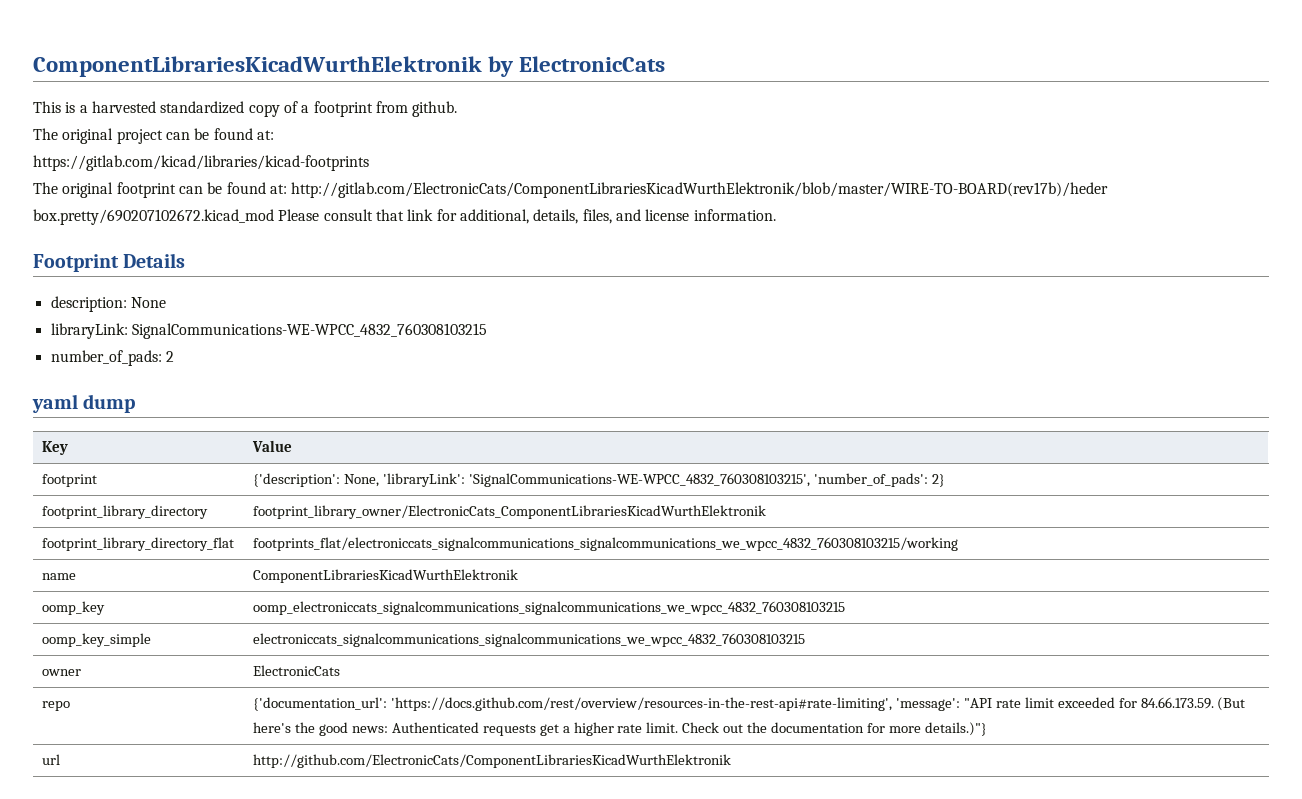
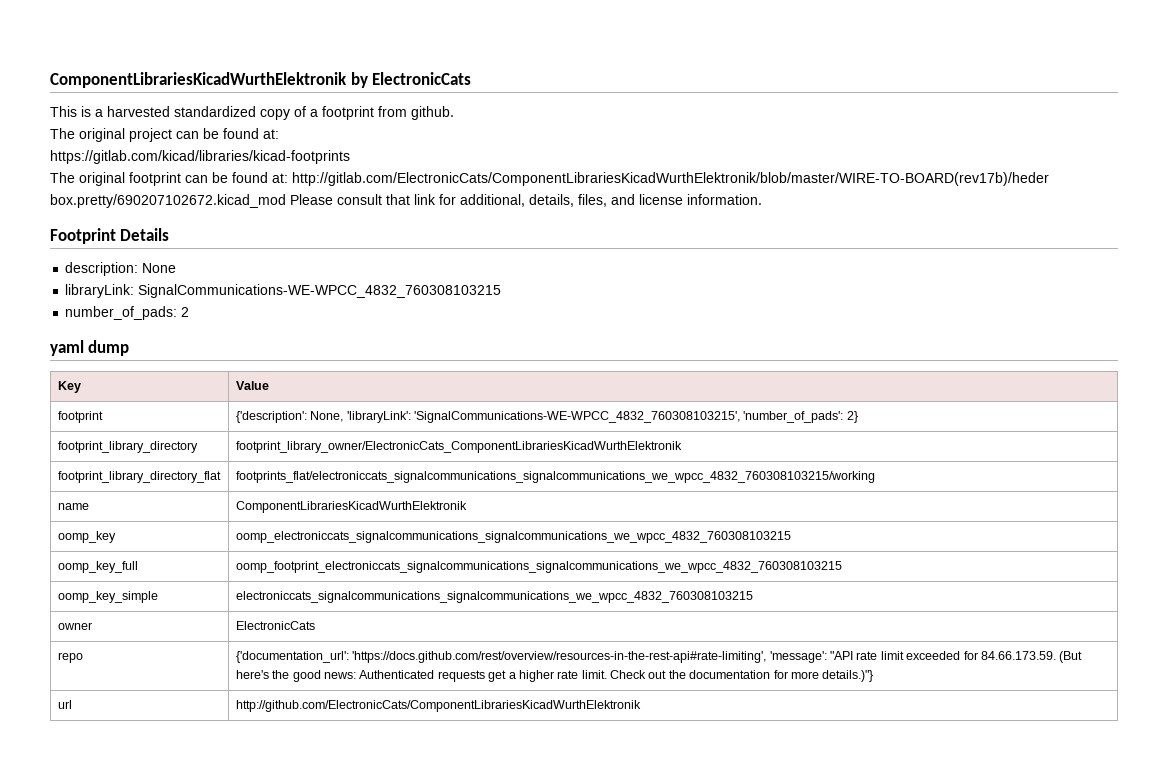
+ oomp_key_full | oomp_footprint_electroniccats_signalcommunications_signalcommunications_we_wpcc_4832_760308103215

